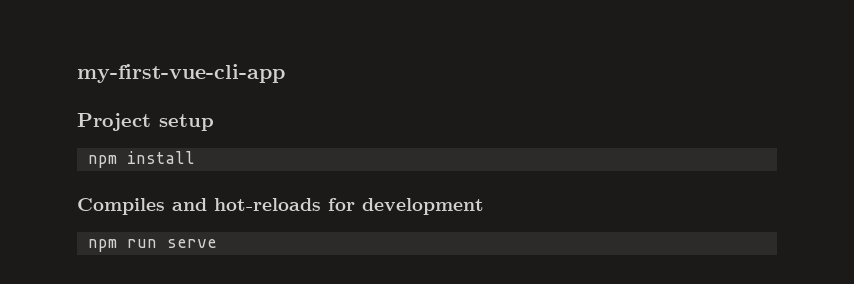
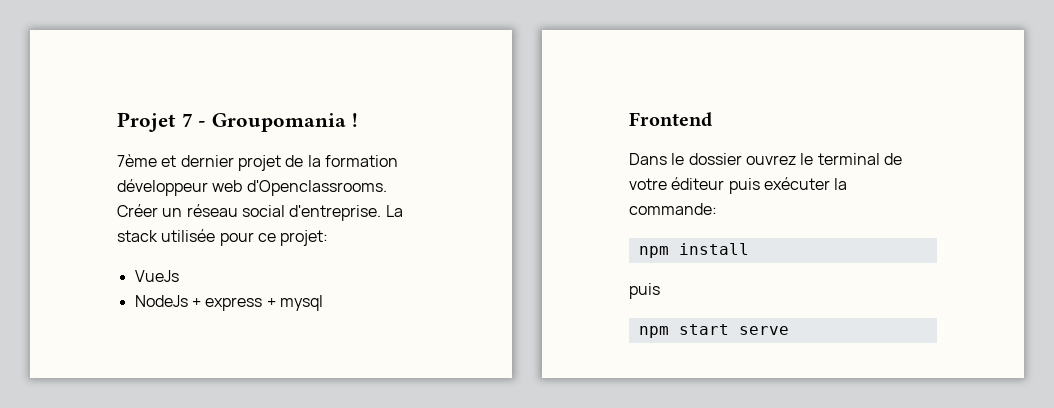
- my-first-vue-cli-app
- Project setup
+ Projet 7 - Groupomania !
+ 7ème et dernier projet de la formation développeur web d'Openclassrooms. Créer un réseau social d'entreprise. La stack utilisée pour ce projet:
+ VueJs
+ NodeJs + express + mysql
+ Frontend
+ Dans le dossier ouvrez le terminal de votre éditeur puis exécuter la commande:
  npm install
- Compiles and hot-reloads for development
- npm run serve
+ puis
+ npm start serve

